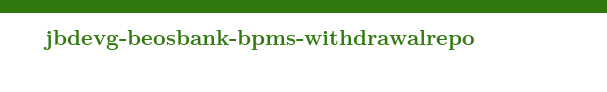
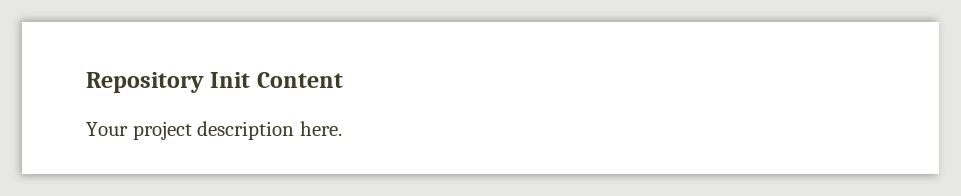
- jbdevg-beosbank-bpms-withdrawalrepo
+ Repository Init Content
+ Your project description here.

